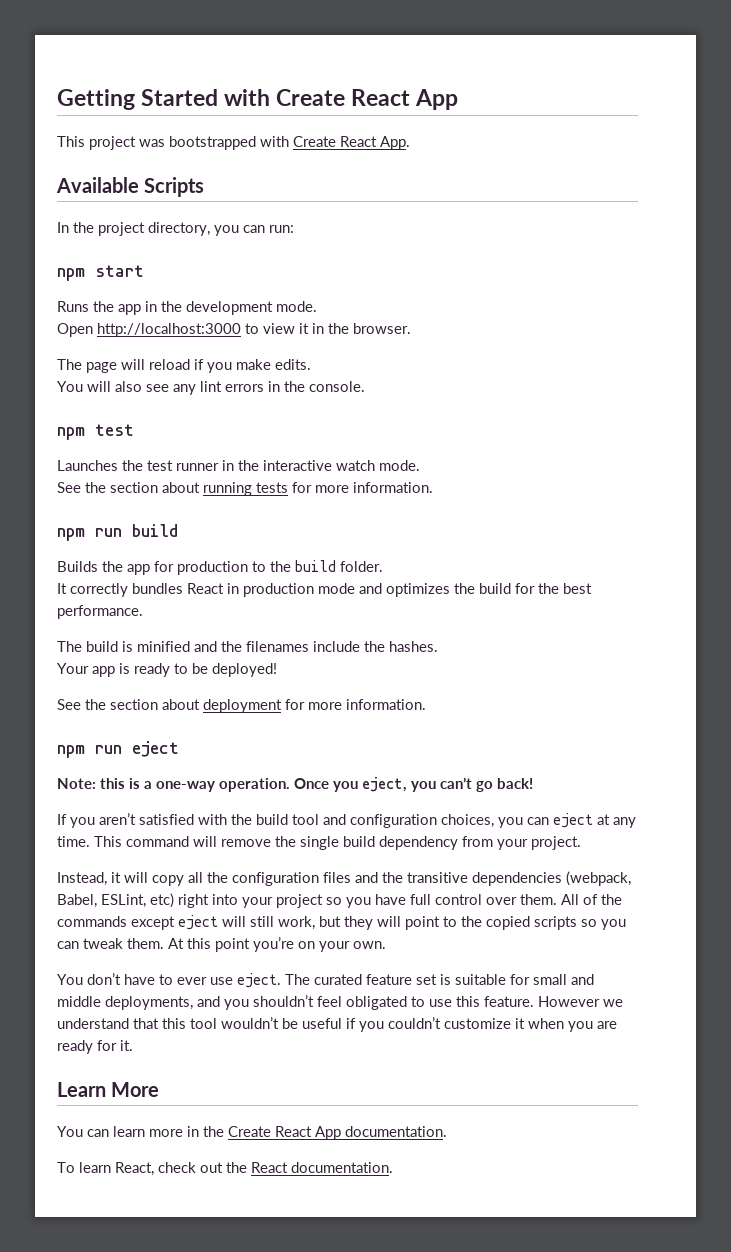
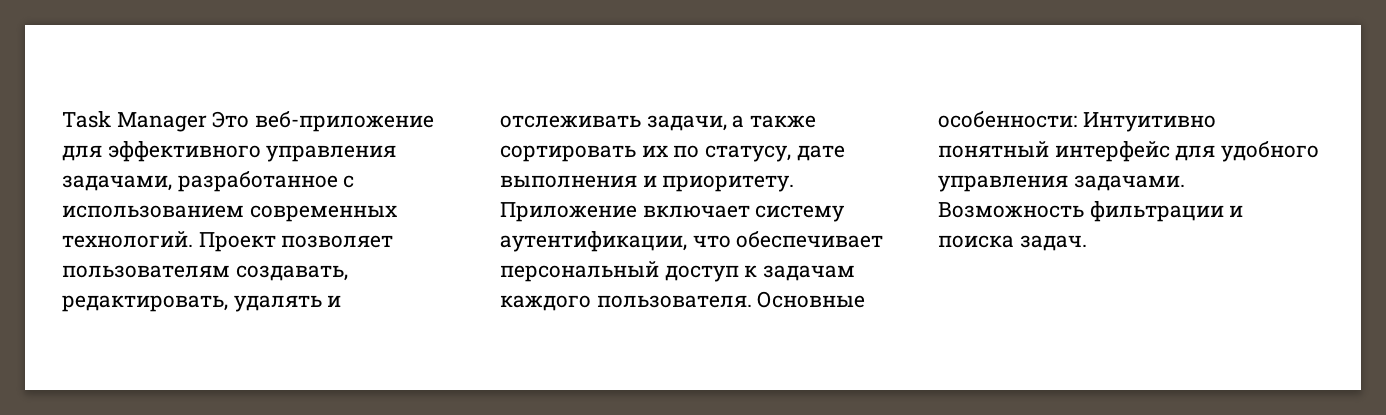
- Getting Started with Create React App
- This project was bootstrapped with Create React App.
- Available Scripts
- In the project directory, you can run:
- npm start
- Runs the app in the development mode.
- Open http://localhost:3000 to view it in the browser.
- The page will reload if you make edits.
- You will also see any lint errors in the console.
- npm test
- Launches the test runner in the interactive watch mode.
- See the section about running tests for more information.
- npm run build
- Builds the app for production to the build folder.
- It correctly bundles React in production mode and optimizes the build for the best performance.
- The build is minified and the filenames include the hashes.
- Your app is ready to be deployed!
- See the section about deployment for more information.
- npm run eject
- Note: this is a one-way operation. Once you eject, you can’t go back!
- If you aren’t satisfied with the build tool and configuration choices, you can eject at any time. This command will remove the single build dependency from your project.
- Instead, it will copy all the configuration files and the transitive dependencies (webpack, Babel, ESLint, etc) right into your project so you have full control over them. All of the commands except eject will still work, but they will point to the copied scripts so you can tweak them. At this point you’re on your own.
- You don’t have to ever use eject. The curated feature set is suitable for small and middle deployments, and you shouldn’t feel obligated to use this feature. However we understand that this tool wouldn’t be useful if you couldn’t customize it when you are ready for it.
- Learn More
- You can learn more in the Create React App documentation.
- To learn React, check out the React documentation.
+ Task Manager Это веб-приложение для эффективного управления задачами, разработанное с использованием современных технологий. Проект позволяет пользователям создавать, редактировать, удалять и отслеживать задачи, а также сортировать их по статусу, дате выполнения и приоритету. Приложение включает систему аутентификации, что обеспечивает персональный доступ к задачам каждого пользователя. Основные особенности: Интуитивно понятный интерфейс для удобного управления задачами. Возможность фильтрации и поиска задач.

